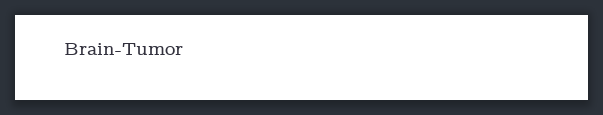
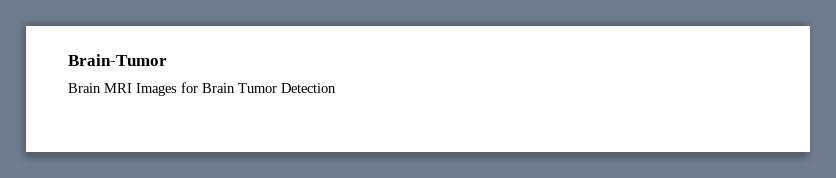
+ Brain MRI Images for Brain Tumor Detection

